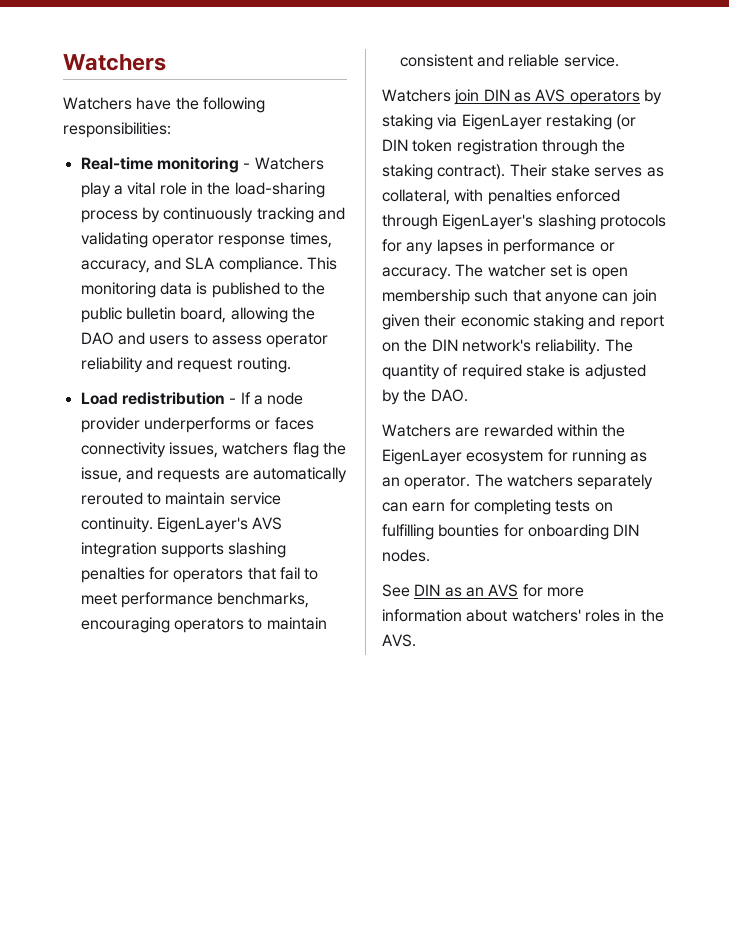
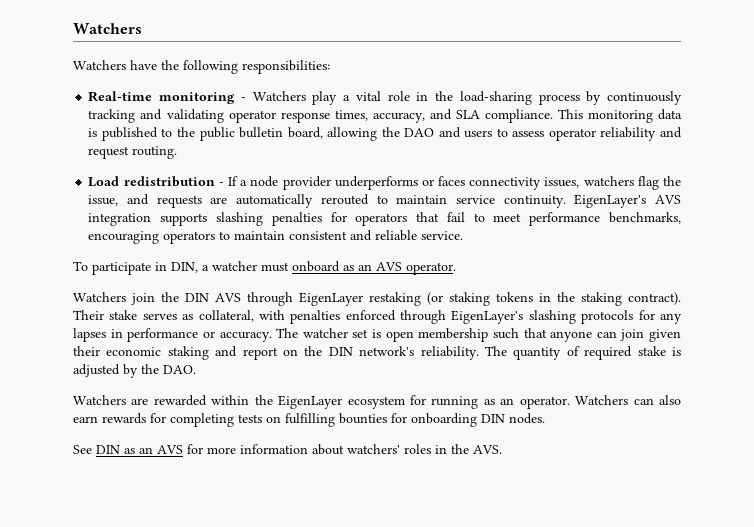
- Watchers join DIN as AVS operators by staking via EigenLayer restaking (or DIN token registration through the staking contract).
+ To participate in DIN, a watcher must onboard as an AVS operator.
+ Watchers join the DIN AVS through EigenLayer restaking (or staking tokens in the staking contract).
- The watchers separately can earn for completing tests on fulfilling bounties for onboarding DIN nodes.
+ Watchers can also earn rewards for completing tests on fulfilling bounties for onboarding DIN nodes.

